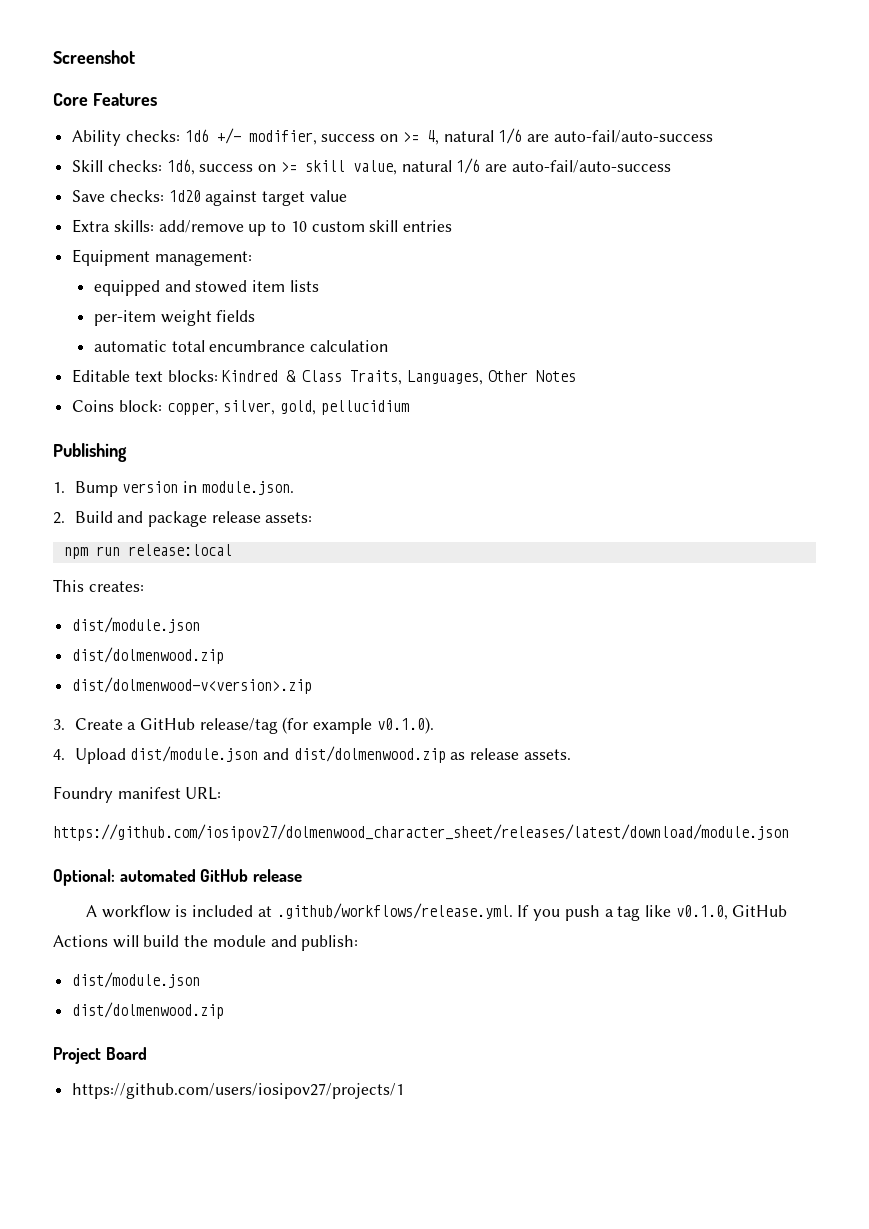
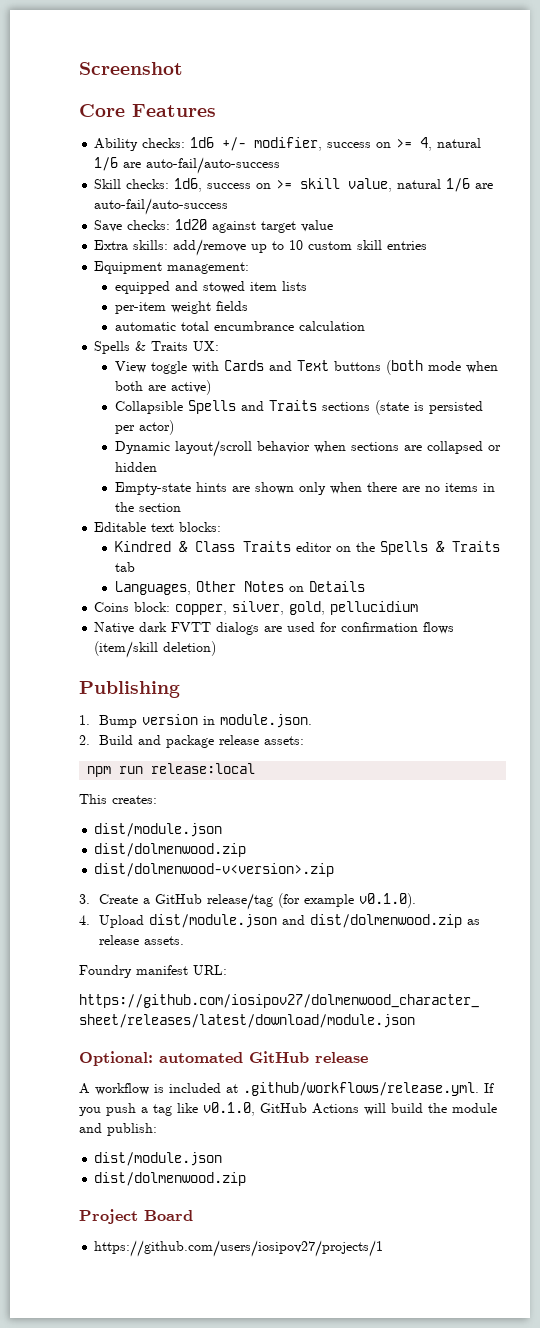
+ Spells & Traits UX:
+ View toggle with Cards and Text buttons (both mode when both are active)
+ Collapsible Spells and Traits sections (state is persisted per actor)
+ Dynamic layout/scroll behavior when sections are collapsed or hidden
+ Empty-state hints are shown only when there are no items in the section
- Editable text blocks: Kindred & Class Traits, Languages, Other Notes
+ Editable text blocks:
+ Kindred & Class Traits editor on the Spells & Traits tab
+ Languages, Other Notes on Details
+ Native dark FVTT dialogs are used for confirmation flows (item/skill deletion)

